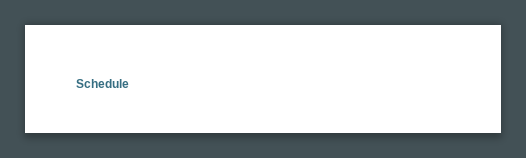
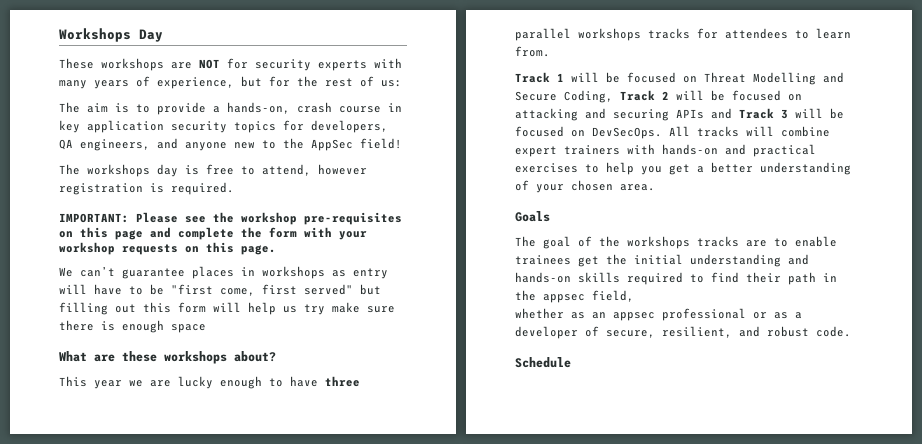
+ Workshops Day
+ These workshops are NOT for security experts with many years of experience, but for the rest of us:
+ The aim is to provide a hands-on, crash course in key application security topics for developers, QA engineers, and anyone new to the AppSec field!
+ The workshops day is free to attend, however registration is required.
+ IMPORTANT: Please see the workshop pre-requisites on this page and complete the form with your workshop requests on this page.
+ We can’t guarantee places in workshops as entry will have to be "first come, first served" but filling out this form will help us try make sure there is enough space
+ What are these workshops about?
+ This year we are lucky enough to have three parallel workshops tracks for attendees to learn from.
+ Track 1 will be focused on Threat Modelling and Secure Coding, Track 2 will be focused on attacking and securing APIs and Track 3 will be focused on DevSecOps. All tracks will combine expert trainers with hands-on and practical exercises to help you get a better understanding of your chosen area.
+ Goals
+ The goal of the workshops tracks are to enable trainees get the initial understanding and hands-on skills required to find their path in the appsec field,
+ whether as an appsec professional or as a developer of secure, resilient, and robust code.

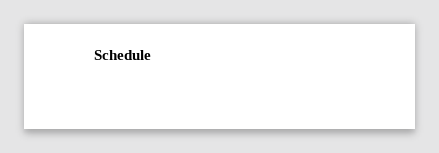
- Workshops Day
- These workshops are NOT for security experts with many years of experience, but for the rest of us:
- The aim is to provide a hands-on, crash course in key application security topics for developers, QA engineers, and anyone new to the AppSec field!
- The workshops day is free to attend, however registration is required.
- IMPORTANT: Please see the workshop pre-requisites on this page and complete the form with your workshop requests on this page.
- We can’t guarantee places in workshops as entry will have to be "first come, first served" but filling out this form will help us try make sure there is enough space
- What are these workshops about?
- This year we are lucky enough to have three parallel workshops tracks for attendees to learn from.
- Track 1 will be focused on Threat Modelling and Secure Coding, Track 2 will be focused on attacking and securing APIs and Track 3 will be focused on DevSecOps. All tracks will combine expert trainers with hands-on and practical exercises to help you get a better understanding of your chosen area.
- Goals
- The goal of the workshops tracks are to enable trainees get the initial understanding and hands-on skills required to find their path in the appsec field,
- whether as an appsec professional or as a developer of secure, resilient, and robust code.

